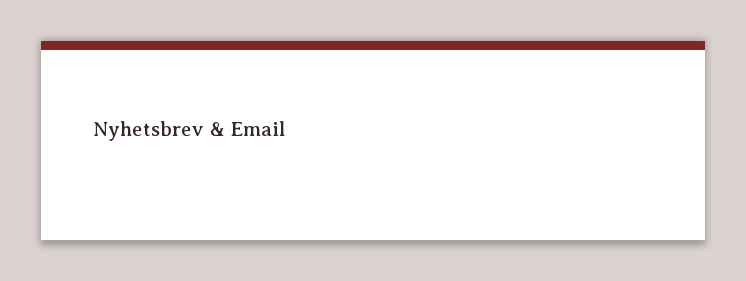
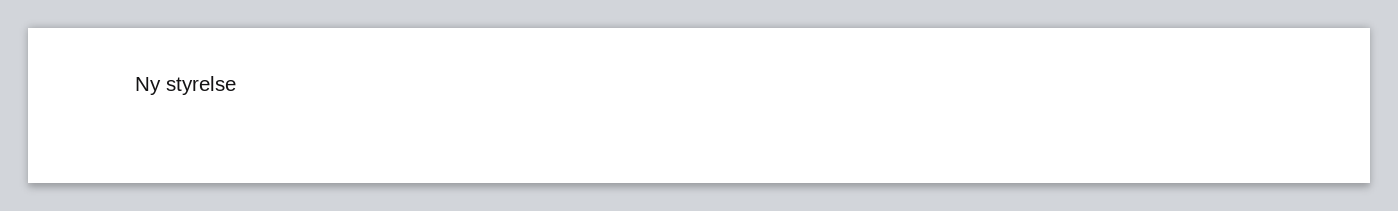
- Nyhetsbrev & Email
+ Ny styrelse

